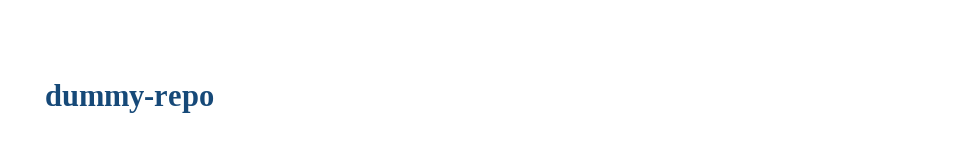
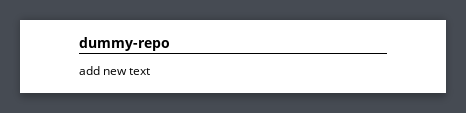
+ add new text

